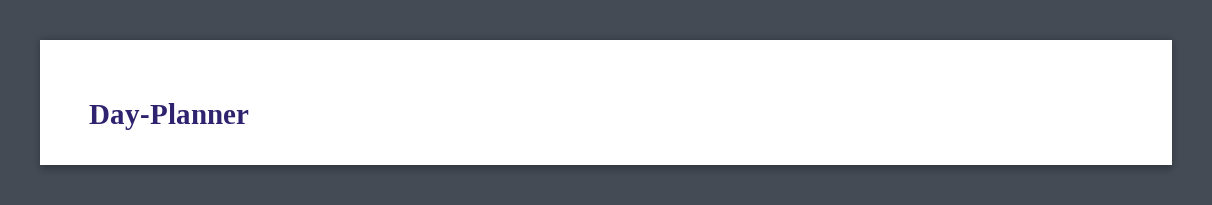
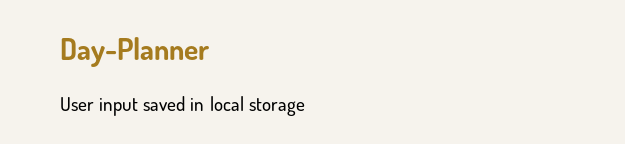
+ User input saved in local storage

